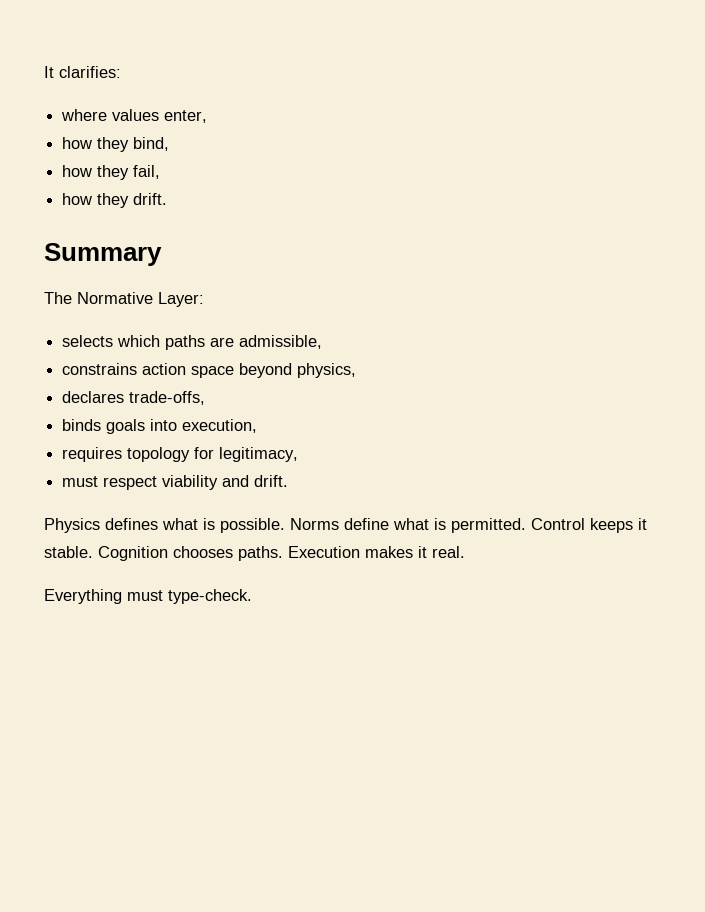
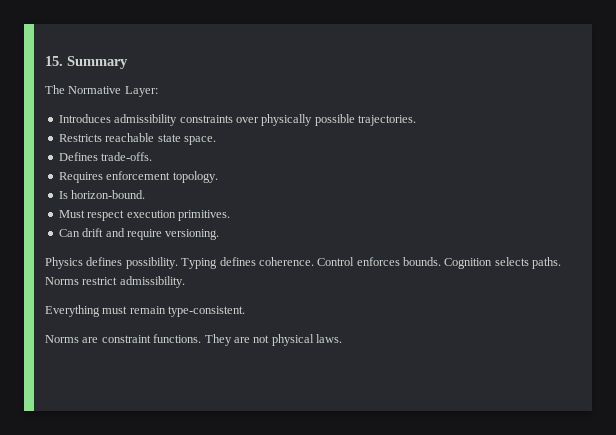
- It clarifies:
- where values enter,
- how they bind,
- how they fail,
- how they drift.
- Summary
+ 15. Summary
  The Normative Layer:
- selects which paths are admissible,
- constrains action space beyond physics,
- declares trade-offs,
- binds goals into execution,
- requires topology for legitimacy,
- must respect viability and drift.
- Physics defines what is possible. Norms define what is permitted. Control keeps it stable. Cognition chooses paths. Execution makes it real.
- Everything must type-check.
+ Introduces admissibility constraints over physically possible trajectories.
+ Restricts reachable state space.
+ Defines trade-offs.
+ Requires enforcement topology.
+ Is horizon-bound.
+ Must respect execution primitives.
+ Can drift and require versioning.
+ Physics defines possibility. Typing defines coherence. Control enforces bounds. Cognition selects paths. Norms restrict admissibility.
+ Everything must remain type-consistent.
+ Norms are constraint functions. They are not physical laws.

